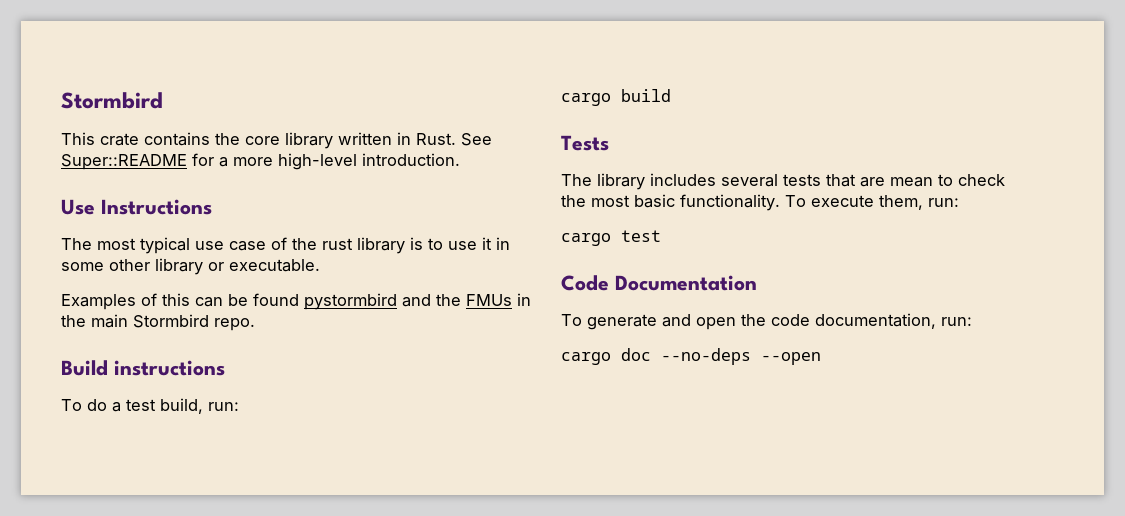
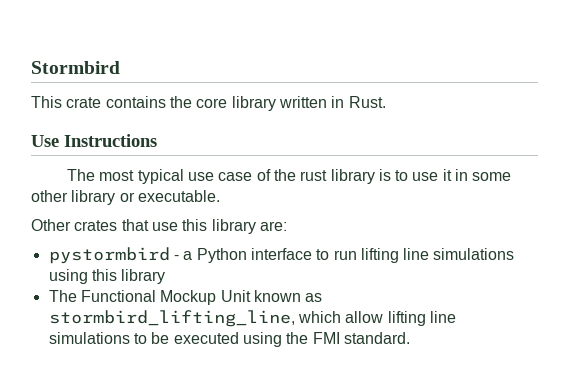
- See Super::README for a more high-level introduction.
- Examples of this can be found pystormbird and the FMUs in the main Stormbird repo.
- Build instructions
- To do a test build, run:
- cargo build
- Tests
- The library includes several tests that are mean to check the most basic functionality. To execute them, run:
- cargo test
- Code Documentation
- To generate and open the code documentation, run:
- cargo doc --no-deps --open
+ Other crates that use this library are:
+ pystormbird - a Python interface to run lifting line simulations using this library
+ The Functional Mockup Unit known as stormbird_lifting_line, which allow lifting line simulations to be executed using the FMI standard.

